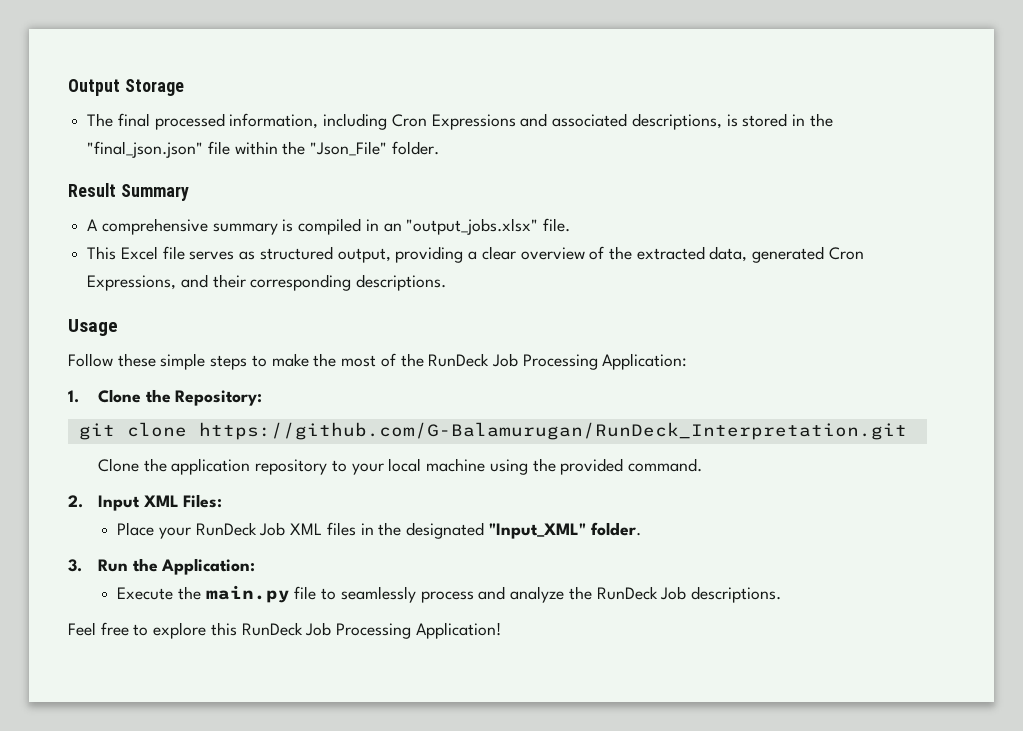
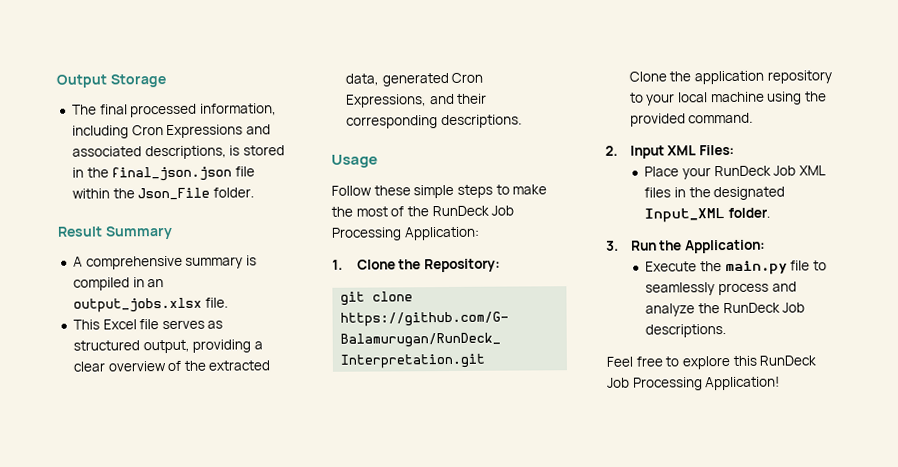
- The final processed information, including Cron Expressions and associated descriptions, is stored in the "final_json.json" file within the "Json_File" folder.
+ The final processed information, including Cron Expressions and associated descriptions, is stored in the final_json.json file within the Json_File folder.
- A comprehensive summary is compiled in an "output_jobs.xlsx" file.
+ A comprehensive summary is compiled in an output_jobs.xlsx file.
- Place your RunDeck Job XML files in the designated "Input_XML" folder.
+ Place your RunDeck Job XML files in the designated Input_XML folder.

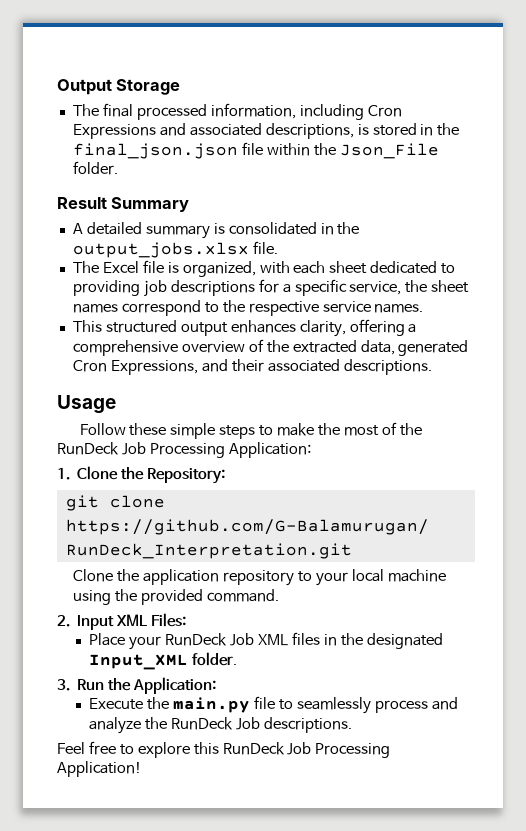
- A comprehensive summary is compiled in an output_jobs.xlsx file.
+ A detailed summary is consolidated in the output_jobs.xlsx file.
- This Excel file serves as structured output, providing a clear overview of the extracted data, generated Cron Expressions, and their corresponding descriptions.
+ The Excel file is organized, with each sheet dedicated to providing job descriptions for a specific service, the sheet names correspond to the respective service names.
+ This structured output enhances clarity, offering a comprehensive overview of the extracted data, generated Cron Expressions, and their associated descriptions.

